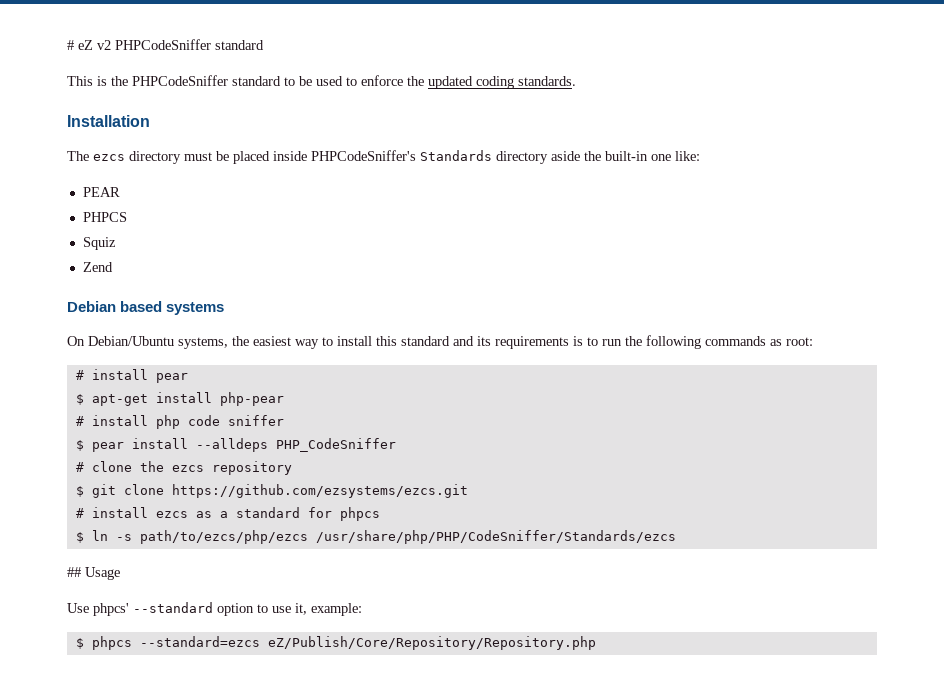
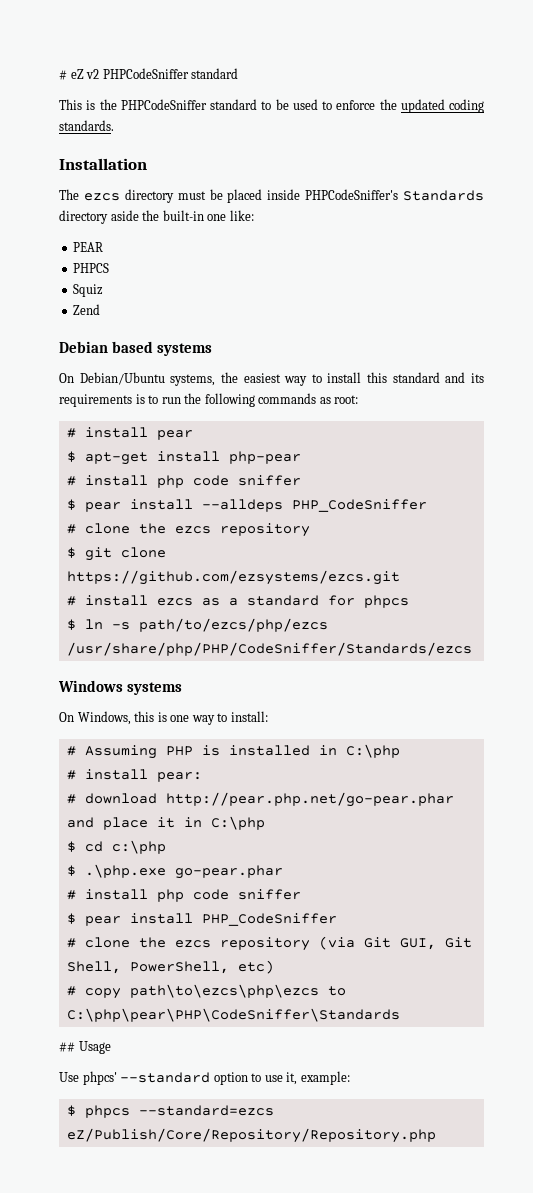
+ Windows systems
+ On Windows, this is one way to install:
+ # Assuming PHP is installed in C:\php
+ # install pear:
+ # download http://pear.php.net/go-pear.phar and place it in C:\php
+ $ cd c:\php
+ $ .\php.exe go-pear.phar
+ # install php code sniffer
+ $ pear install PHP_CodeSniffer
+ # clone the ezcs repository (via Git GUI, Git Shell, PowerShell, etc)
+ # copy path\to\ezcs\php\ezcs to C:\php\pear\PHP\CodeSniffer\Standards

